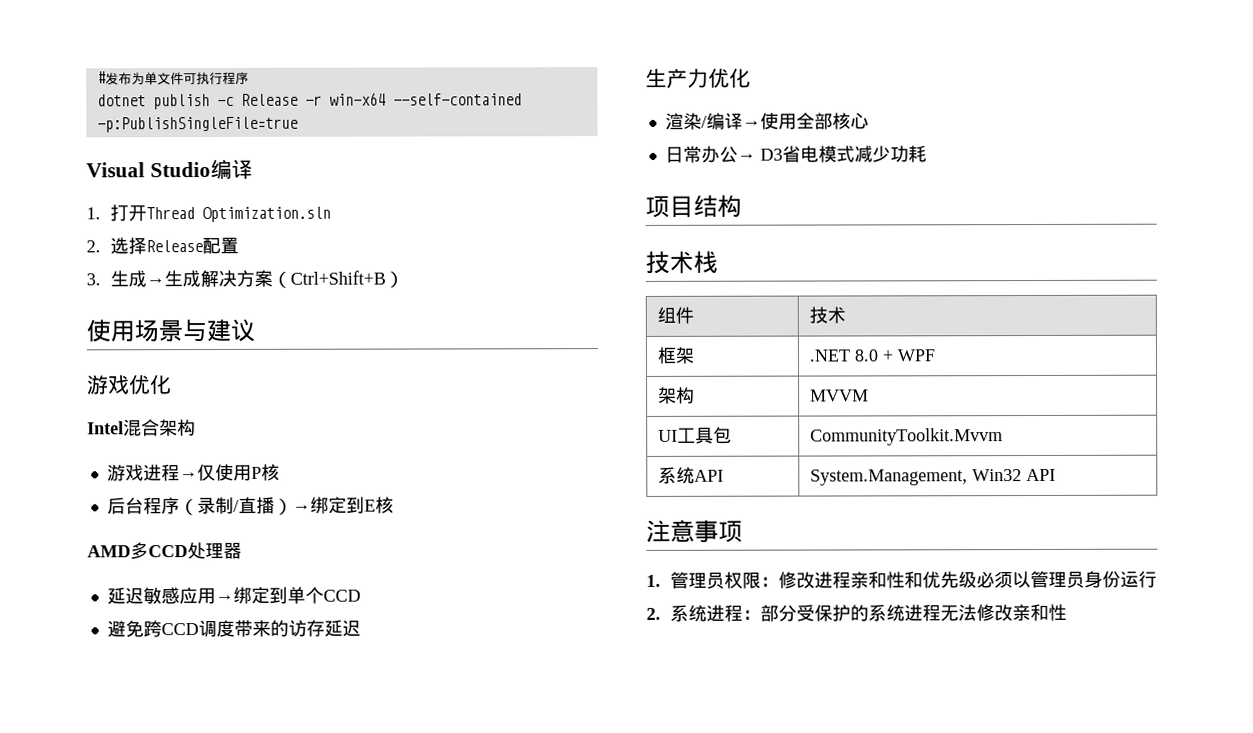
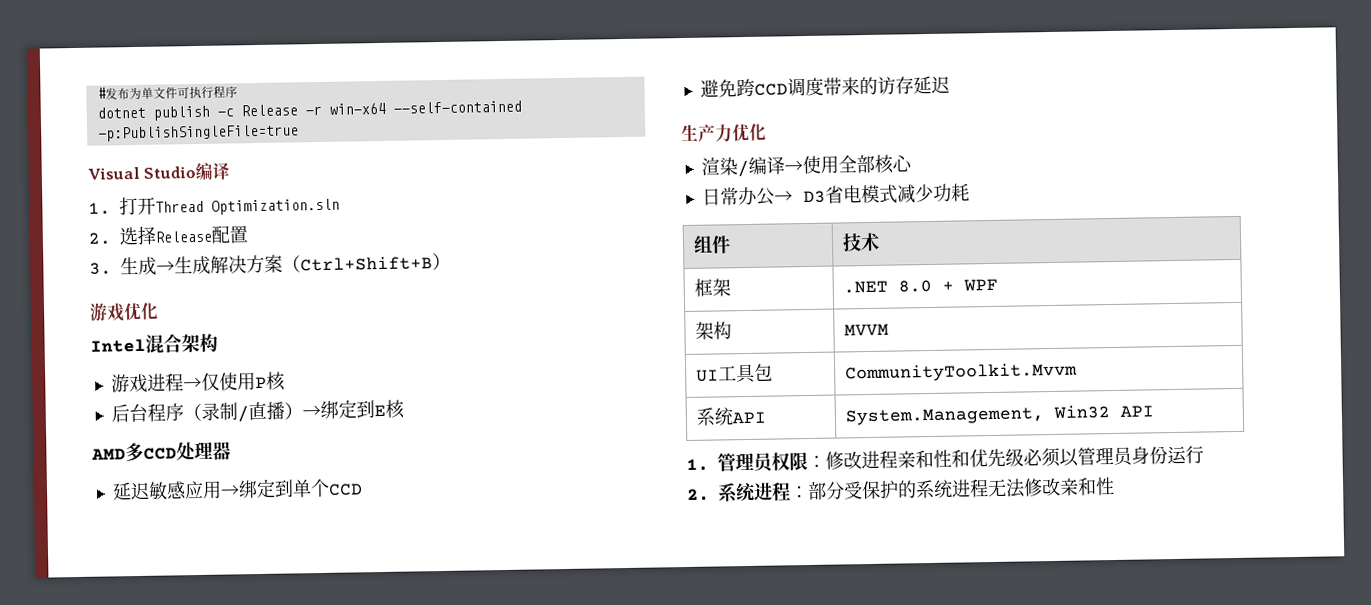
- 使用场景与建议
- 项目结构
- 技术栈
- 注意事项

